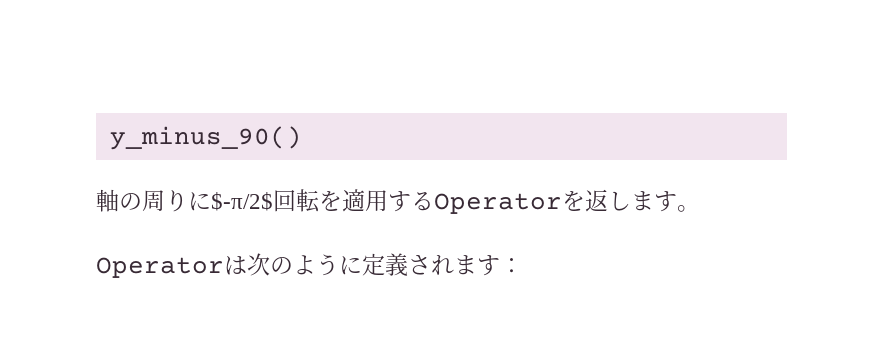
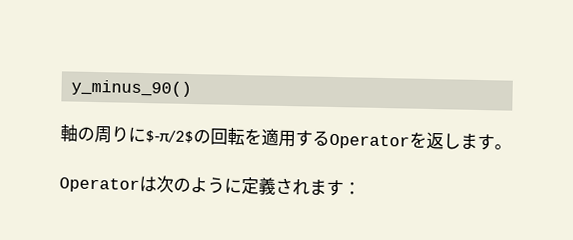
- 軸の周りに$-π/2$回転を適用するOperatorを返します。
+ 軸の周りに$-π/2$の回転を適用するOperatorを返します。

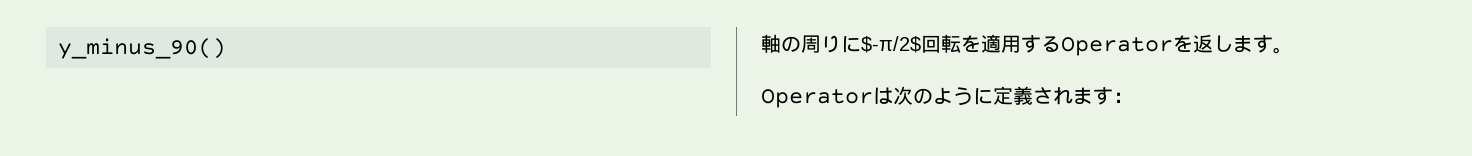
- 軸の周りに$-π/2$の回転を適用するOperatorを返します。
+ 軸の周りに$-π/2$回転を適用するOperatorを返します。

